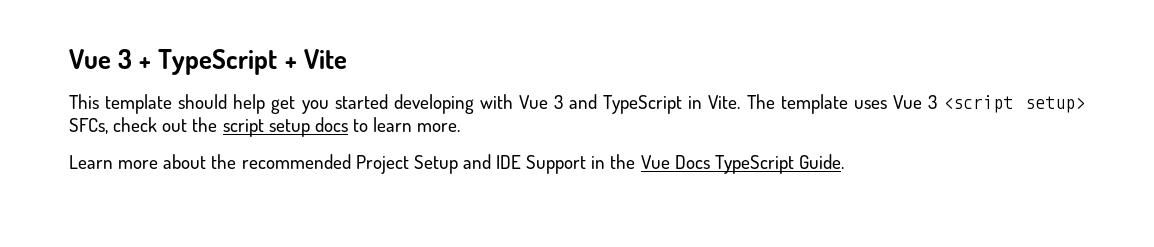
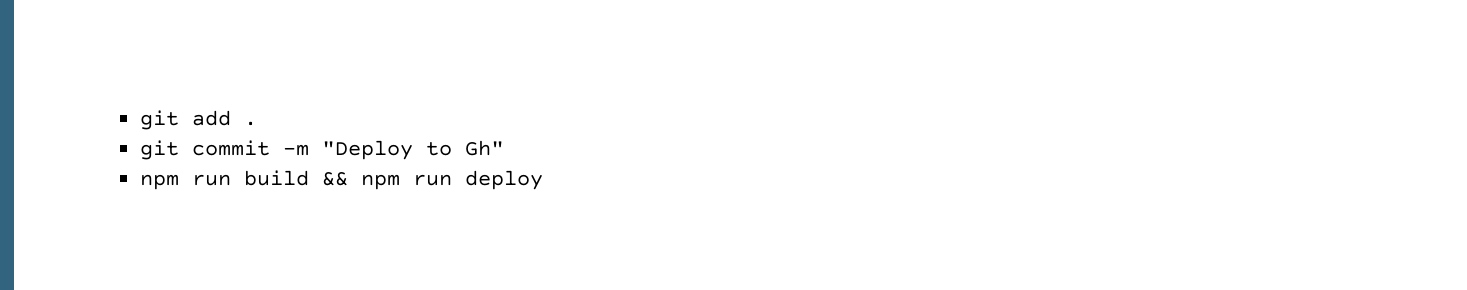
- Vue 3 + TypeScript + Vite
- This template should help get you started developing with Vue 3 and TypeScript in Vite. The template uses Vue 3 <script setup> SFCs, check out the script setup docs to learn more.
- Learn more about the recommended Project Setup and IDE Support in the Vue Docs TypeScript Guide.
+ git add .
+ git commit -m "Deploy to Gh"
+ npm run build && npm run deploy

